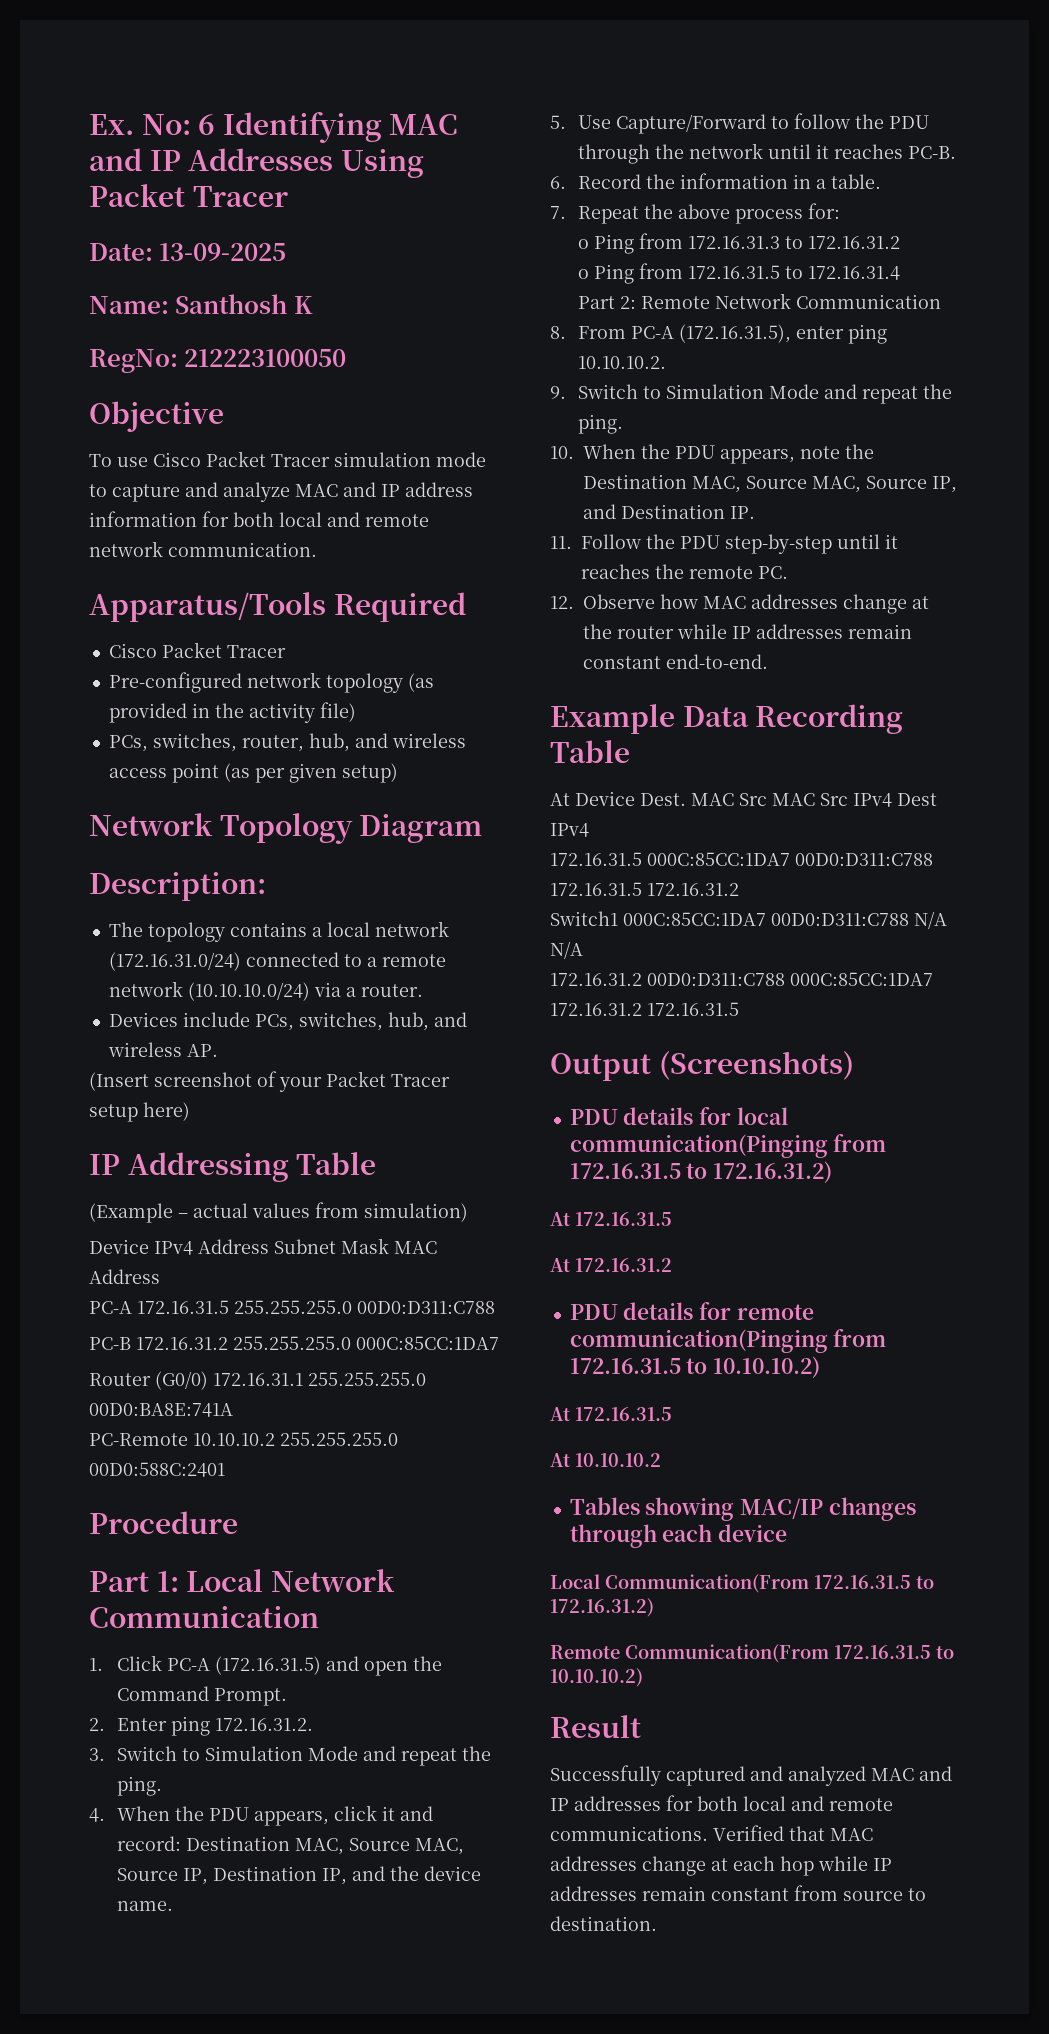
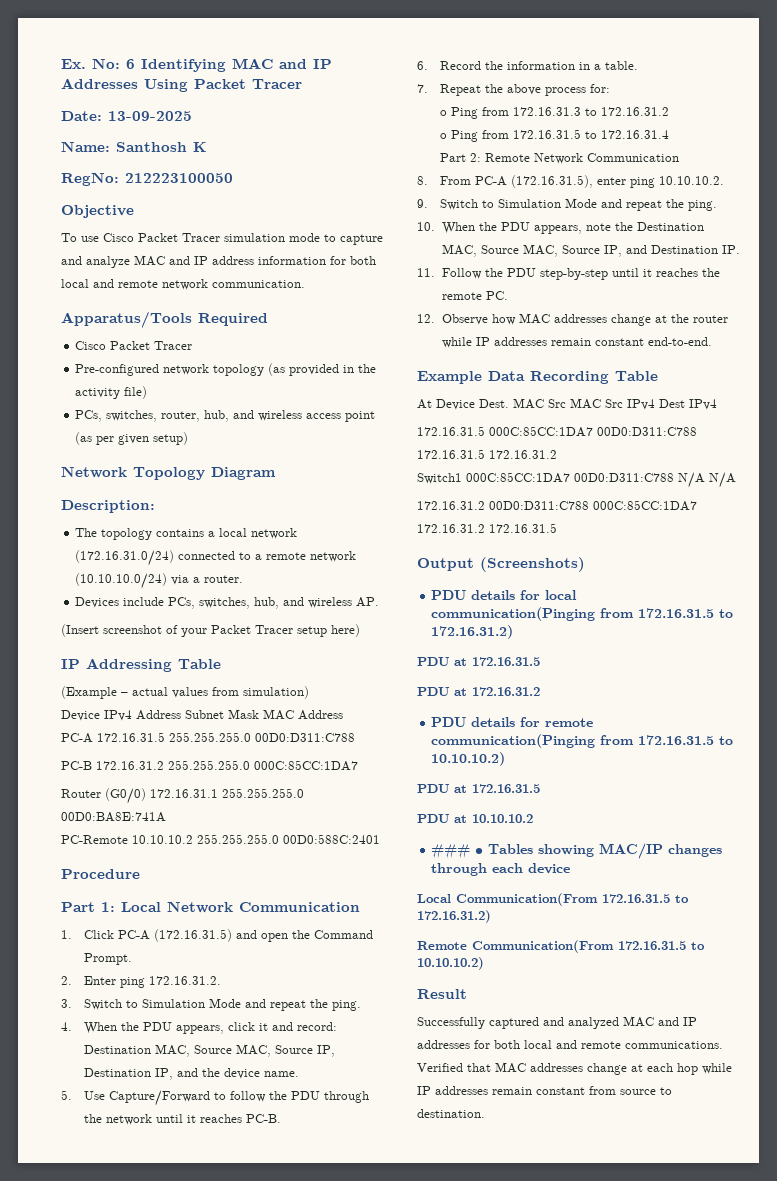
  PDU details for local communication(Pinging from 172.16.31.5 to 172.16.31.2)
- At 172.16.31.5
- At 172.16.31.2
+ PDU at 172.16.31.5
+ PDU at 172.16.31.2
  PDU details for remote communication(Pinging from 172.16.31.5 to 10.10.10.2)
- At 172.16.31.5
- At 10.10.10.2
+ PDU at 172.16.31.5
+ PDU at 10.10.10.2
- Tables showing MAC/IP changes through each device
+ ### • Tables showing MAC/IP changes through each device

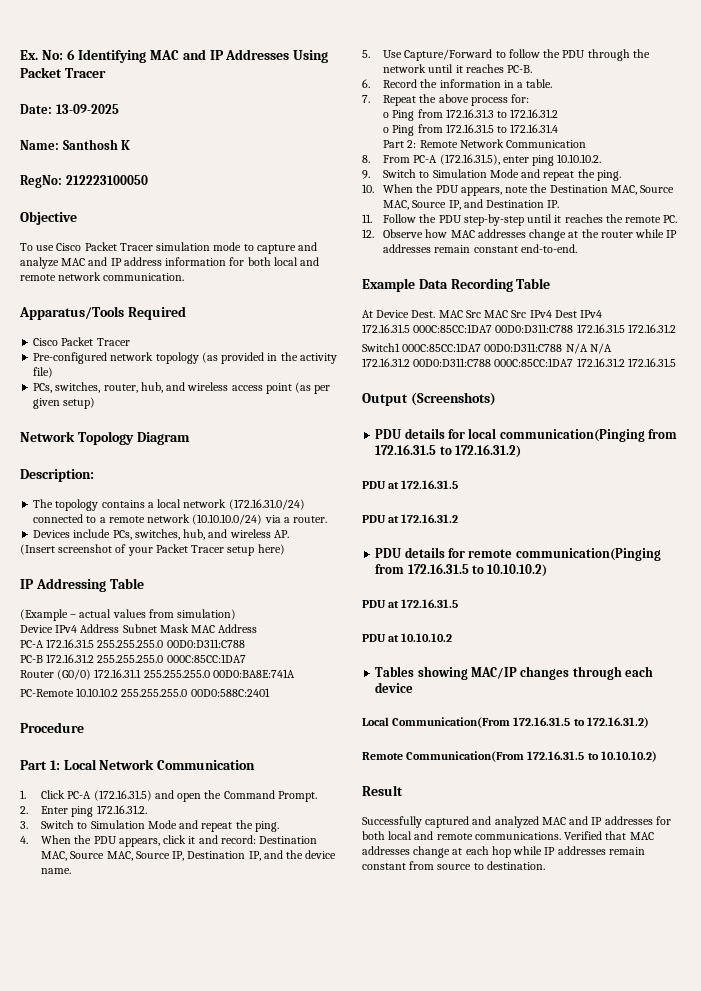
- ### • Tables showing MAC/IP changes through each device
+ Tables showing MAC/IP changes through each device

